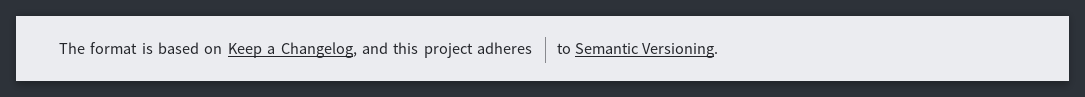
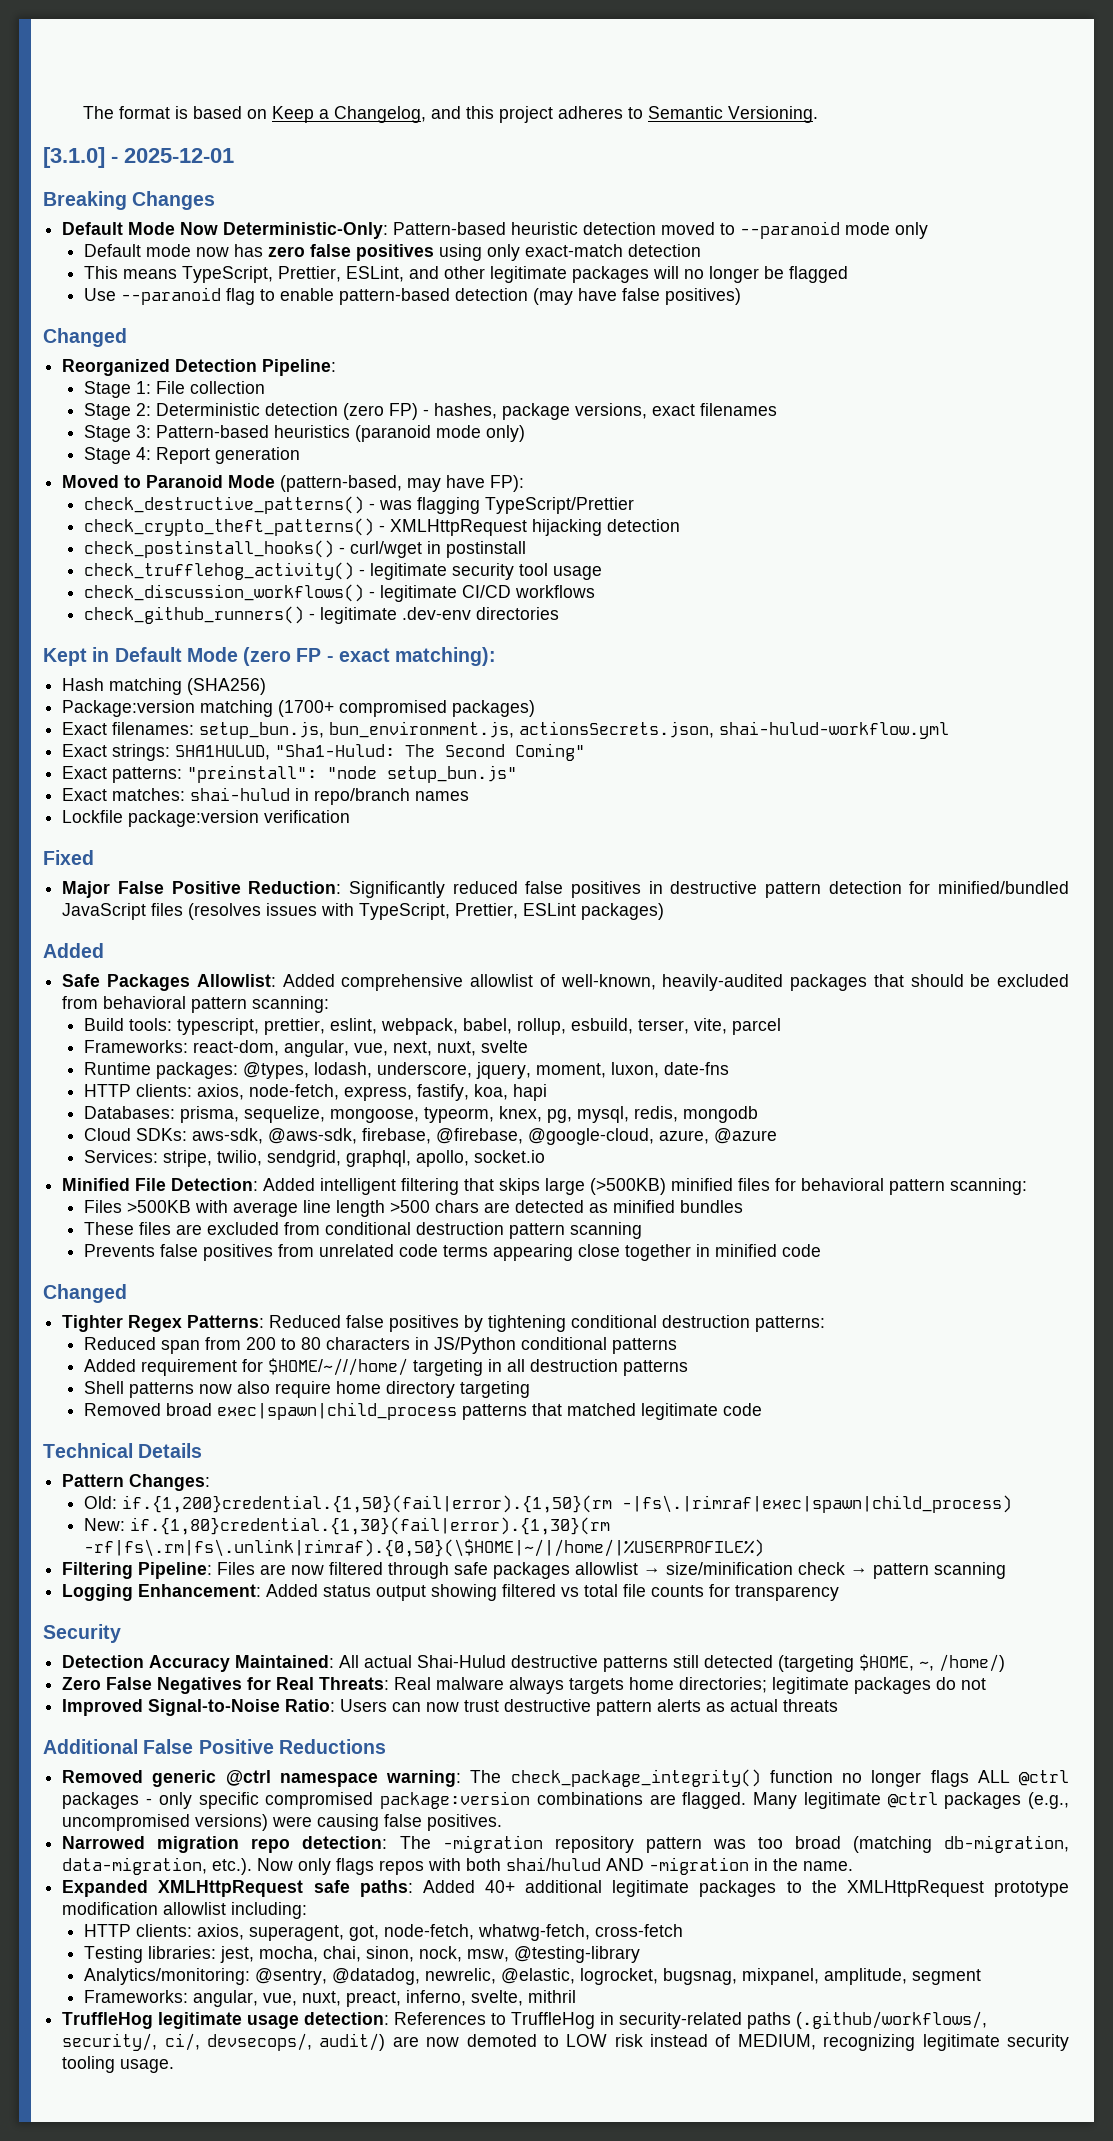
+ [3.1.0] - 2025-12-01
+ Breaking Changes
+ Default Mode Now Deterministic-Only: Pattern-based heuristic detection moved to --paranoid mode only
+ Default mode now has zero false positives using only exact-match detection
+ This means TypeScript, Prettier, ESLint, and other legitimate packages will no longer be flagged
+ Use --paranoid flag to enable pattern-based detection (may have false positives)
+ Changed
+ Reorganized Detection Pipeline:
+ Stage 1: File collection
+ Stage 2: Deterministic detection (zero FP) - hashes, package versions, exact filenames
+ Stage 3: Pattern-based heuristics (paranoid mode only)
+ Stage 4: Report generation
+ Moved to Paranoid Mode (pattern-based, may have FP):
+ check_destructive_patterns() - was flagging TypeScript/Prettier
+ check_crypto_theft_patterns() - XMLHttpRequest hijacking detection
+ check_postinstall_hooks() - curl/wget in postinstall
+ check_trufflehog_activity() - legitimate security tool usage
+ check_discussion_workflows() - legitimate CI/CD workflows
+ check_github_runners() - legitimate .dev-env directories
+ Kept in Default Mode (zero FP - exact matching):
+ Hash matching (SHA256)
+ Package:version matching (1700+ compromised packages)
+ Exact filenames: setup_bun.js, bun_environment.js, actionsSecrets.json, shai-hulud-workflow.yml
+ Exact strings: SHA1HULUD, "Sha1-Hulud: The Second Coming"
+ Exact patterns: "preinstall": "node setup_bun.js"
+ Exact matches: shai-hulud in repo/branch names
+ Lockfile package:version verification
+ Fixed
+ Major False Positive Reduction: Significantly reduced false positives in destructive pattern detection for minified/bundled JavaScript files (resolves issues with TypeScript, Prettier, ESLint packages)
+ Added
+ Safe Packages Allowlist: Added comprehensive allowlist of well-known, heavily-audited packages that should be excluded from behavioral pattern scanning:
+ Build tools: typescript, prettier, eslint, webpack, babel, rollup, esbuild, terser, vite, parcel
+ Frameworks: react-dom, angular, vue, next, nuxt, svelte
+ Runtime packages: @types, lodash, underscore, jquery, moment, luxon, date-fns
+ HTTP clients: axios, node-fetch, express, fastify, koa, hapi
+ Databases: prisma, sequelize, mongoose, typeorm, knex, pg, mysql, redis, mongodb
+ Cloud SDKs: aws-sdk, @aws-sdk, firebase, @firebase, @google-cloud, azure, @azure
+ Services: stripe, twilio, sendgrid, graphql, apollo, socket.io
+ Minified File Detection: Added intelligent filtering that skips large (>500KB) minified files for behavioral pattern scanning:
+ Files >500KB with average line length >500 chars are detected as minified bundles
+ These files are excluded from conditional destruction pattern scanning
+ Prevents false positives from unrelated code terms appearing close together in minified code
+ Changed
+ Tighter Regex Patterns: Reduced false positives by tightening conditional destruction patterns:
+ Reduced span from 200 to 80 characters in JS/Python conditional patterns
+ Added requirement for $HOME/~///home/ targeting in all destruction patterns
+ Shell patterns now also require home directory targeting
+ Removed broad exec|spawn|child_process patterns that matched legitimate code
+ Technical Details
+ Pattern Changes:
+ Old: if.{1,200}credential.{1,50}(fail|error).{1,50}(rm -|fs\.|rimraf|exec|spawn|child_process)
+ New: if.{1,80}credential.{1,30}(fail|error).{1,30}(rm -rf|fs\.rm|fs\.unlink|rimraf).{0,50}(\$HOME|~/|/home/|%USERPROFILE%)
+ Filtering Pipeline: Files are now filtered through safe packages allowlist → size/minification check → pattern scanning
+ Logging Enhancement: Added status output showing filtered vs total file counts for transparency
+ Security
+ Detection Accuracy Maintained: All actual Shai-Hulud destructive patterns still detected (targeting $HOME, ~, /home/)
+ Zero False Negatives for Real Threats: Real malware always targets home directories; legitimate packages do not
+ Improved Signal-to-Noise Ratio: Users can now trust destructive pattern alerts as actual threats
+ Additional False Positive Reductions
+ Removed generic @ctrl namespace warning: The check_package_integrity() function no longer flags ALL @ctrl packages - only specific compromised package:version combinations are flagged. Many legitimate @ctrl packages (e.g., uncompromised versions) were causing false positives.
+ Narrowed migration repo detection: The -migration repository pattern was too broad (matching db-migration, data-migration, etc.). Now only flags repos with both shai/hulud AND -migration in the name.
+ Expanded XMLHttpRequest safe paths: Added 40+ additional legitimate packages to the XMLHttpRequest prototype modification allowlist including:
+ HTTP clients: axios, superagent, got, node-fetch, whatwg-fetch, cross-fetch
+ Testing libraries: jest, mocha, chai, sinon, nock, msw, @testing-library
+ Analytics/monitoring: @sentry, @datadog, newrelic, @elastic, logrocket, bugsnag, mixpanel, amplitude, segment
+ Frameworks: angular, vue, nuxt, preact, inferno, svelte, mithril
+ TruffleHog legitimate usage detection: References to TruffleHog in security-related paths (.github/workflows/, security/, ci/, devsecops/, audit/) are now demoted to LOW risk instead of MEDIUM, recognizing legitimate security tooling usage.

